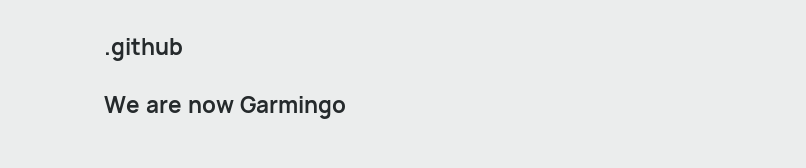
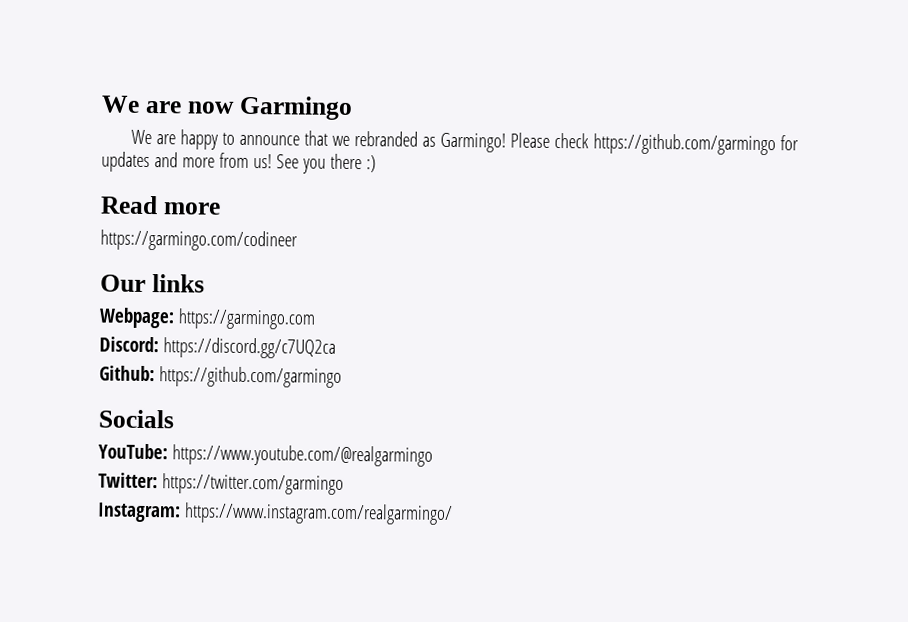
- .github
+ We are happy to announce that we rebranded as Garmingo! Please check https://github.com/garmingo for updates and more from us! See you there :)
+ Read more
+ https://garmingo.com/codineer
+ Our links
+ Webpage: https://garmingo.com
+ Discord: https://discord.gg/c7UQ2ca
+ Github: https://github.com/garmingo
+ Socials
+ YouTube: https://www.youtube.com/@realgarmingo
+ Twitter: https://twitter.com/garmingo
+ Instagram: https://www.instagram.com/realgarmingo/

